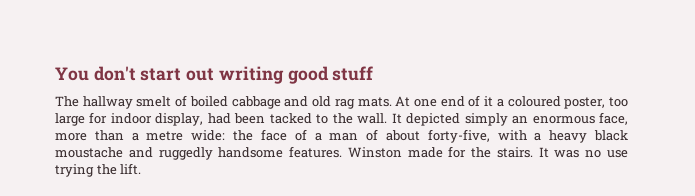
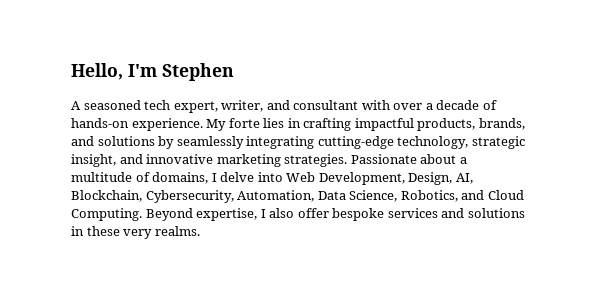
- You don't start out writing good stuff
- The hallway smelt of boiled cabbage and old rag mats. At one end of it a coloured poster, too large for indoor display, had been tacked to the wall. It depicted simply an enormous face, more than a metre wide: the face of a man of about forty-five, with a heavy black moustache and ruggedly handsome features. Winston made for the stairs. It was no use trying the lift.
+ Hello, I'm Stephen
+ A seasoned tech expert, writer, and consultant with over a decade of hands-on experience. My forte lies in crafting impactful products, brands, and solutions by seamlessly integrating cutting-edge technology, strategic insight, and innovative marketing strategies. Passionate about a multitude of domains, I delve into Web Development, Design, AI, Blockchain, Cybersecurity, Automation, Data Science, Robotics, and Cloud Computing. Beyond expertise, I also offer bespoke services and solutions in these very realms.

